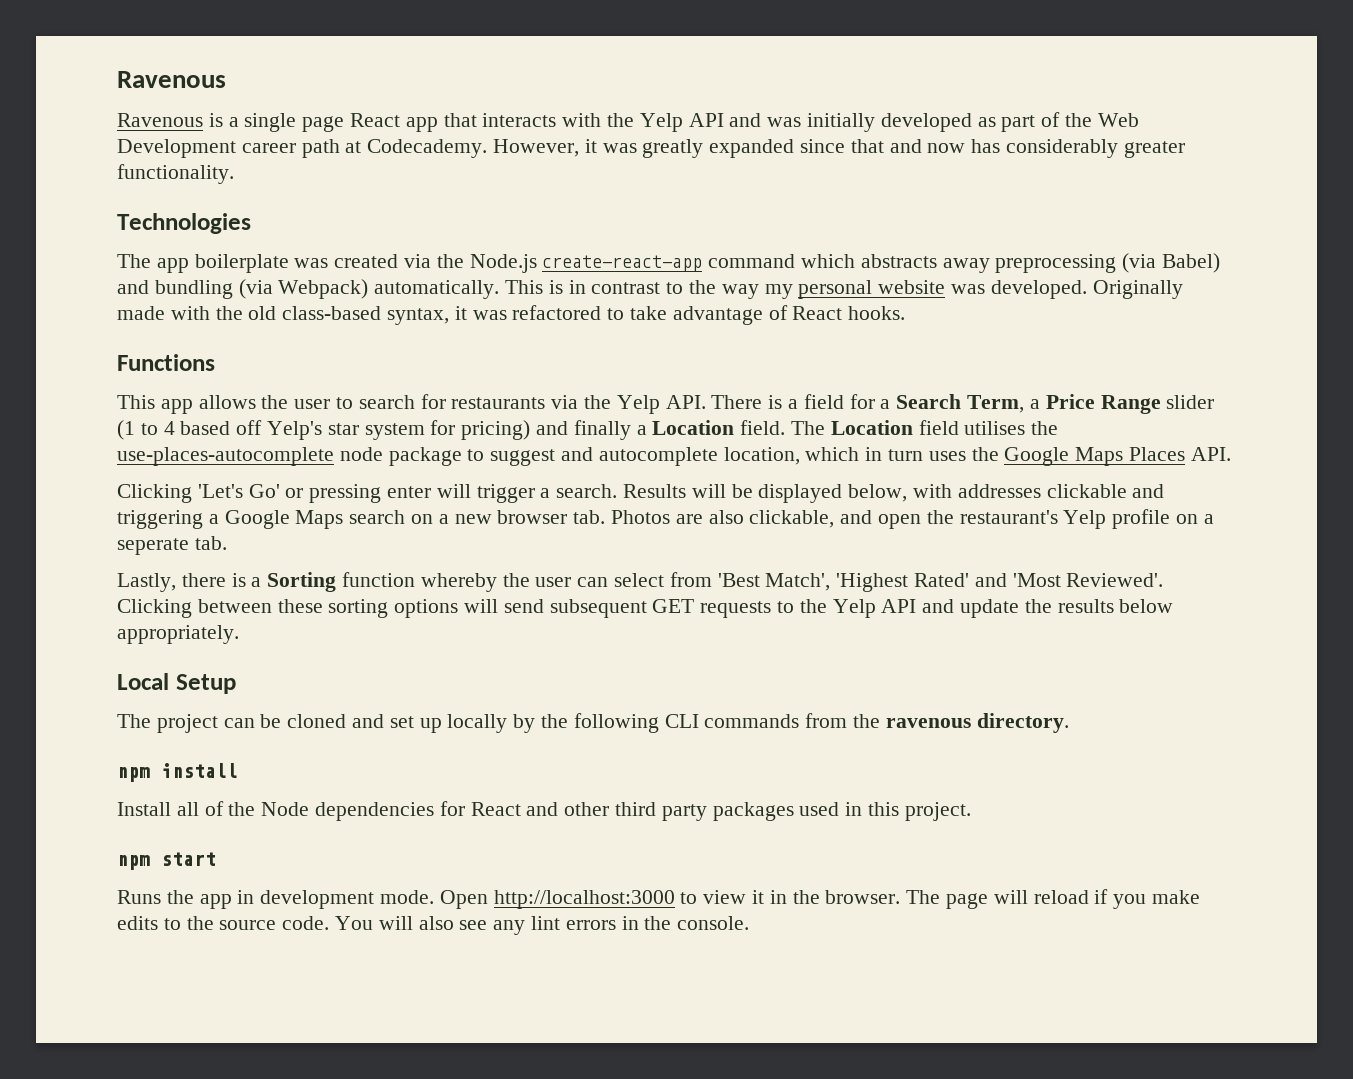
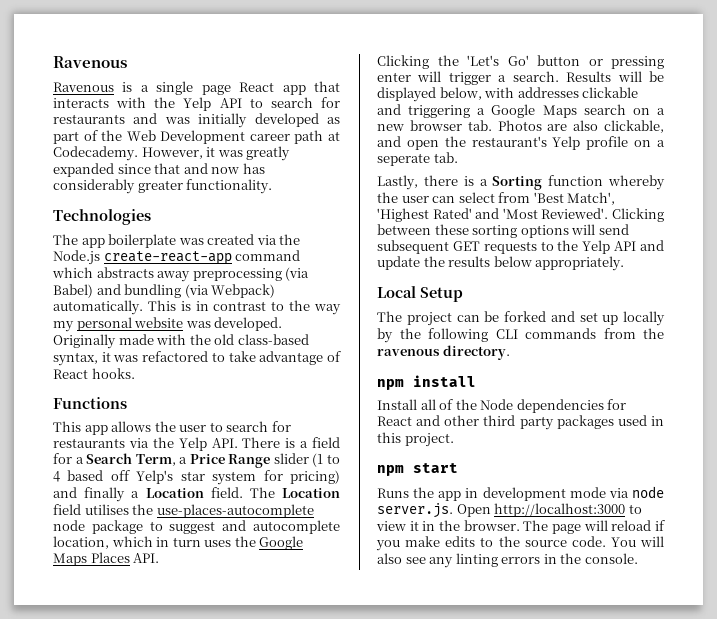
- Ravenous is a single page React app that interacts with the Yelp API and was initially developed as part of the Web Development career path at Codecademy.
+ Ravenous is a single page React app that interacts with the Yelp API to search for restaurants and was initially developed as part of the Web Development career path at Codecademy.
- Clicking 'Let's Go' or pressing enter will trigger a search.
+ Clicking the 'Let's Go' button or pressing enter will trigger a search.
- The project can be cloned and set up locally by the following CLI commands from the ravenous directory.
+ The project can be forked and set up locally by the following CLI commands from the ravenous directory.
- Runs the app in development mode. Open http://localhost:3000 to view it in the browser.
+ Runs the app in development mode via node server.js. Open http://localhost:3000 to view it in the browser.
- You will also see any lint errors in the console.
+ You will also see any linting errors in the console.

